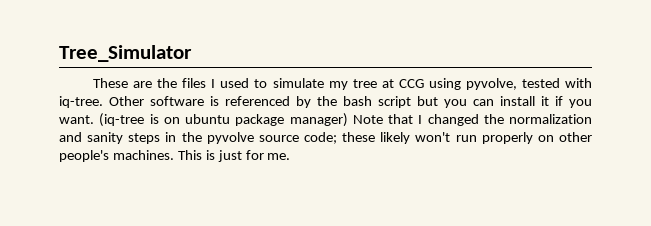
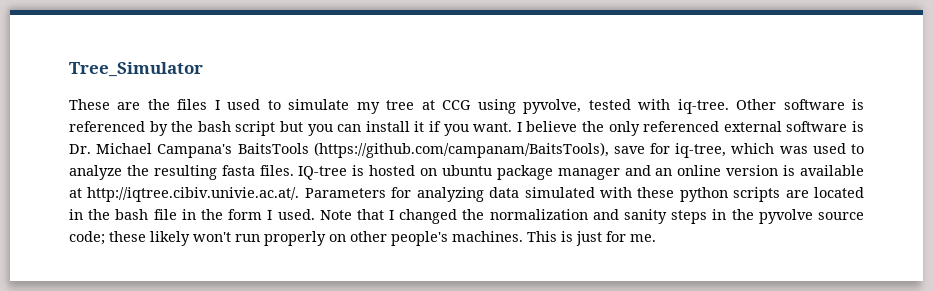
- (iq-tree is on ubuntu package manager) Note that I changed the normalization and sanity steps in the pyvolve source code; these likely won't run properly on other people's machines.
+ I believe the only referenced external software is Dr. Michael Campana's BaitsTools (https://github.com/campanam/BaitsTools), save for iq-tree, which was used to analyze the resulting fasta files. IQ-tree is hosted on ubuntu package manager and an online version is available at http://iqtree.cibiv.univie.ac.at/. Parameters for analyzing data simulated with these python scripts are located in the bash file in the form I used. Note that I changed the normalization and sanity steps in the pyvolve source code; these likely won't run properly on other people's machines.

